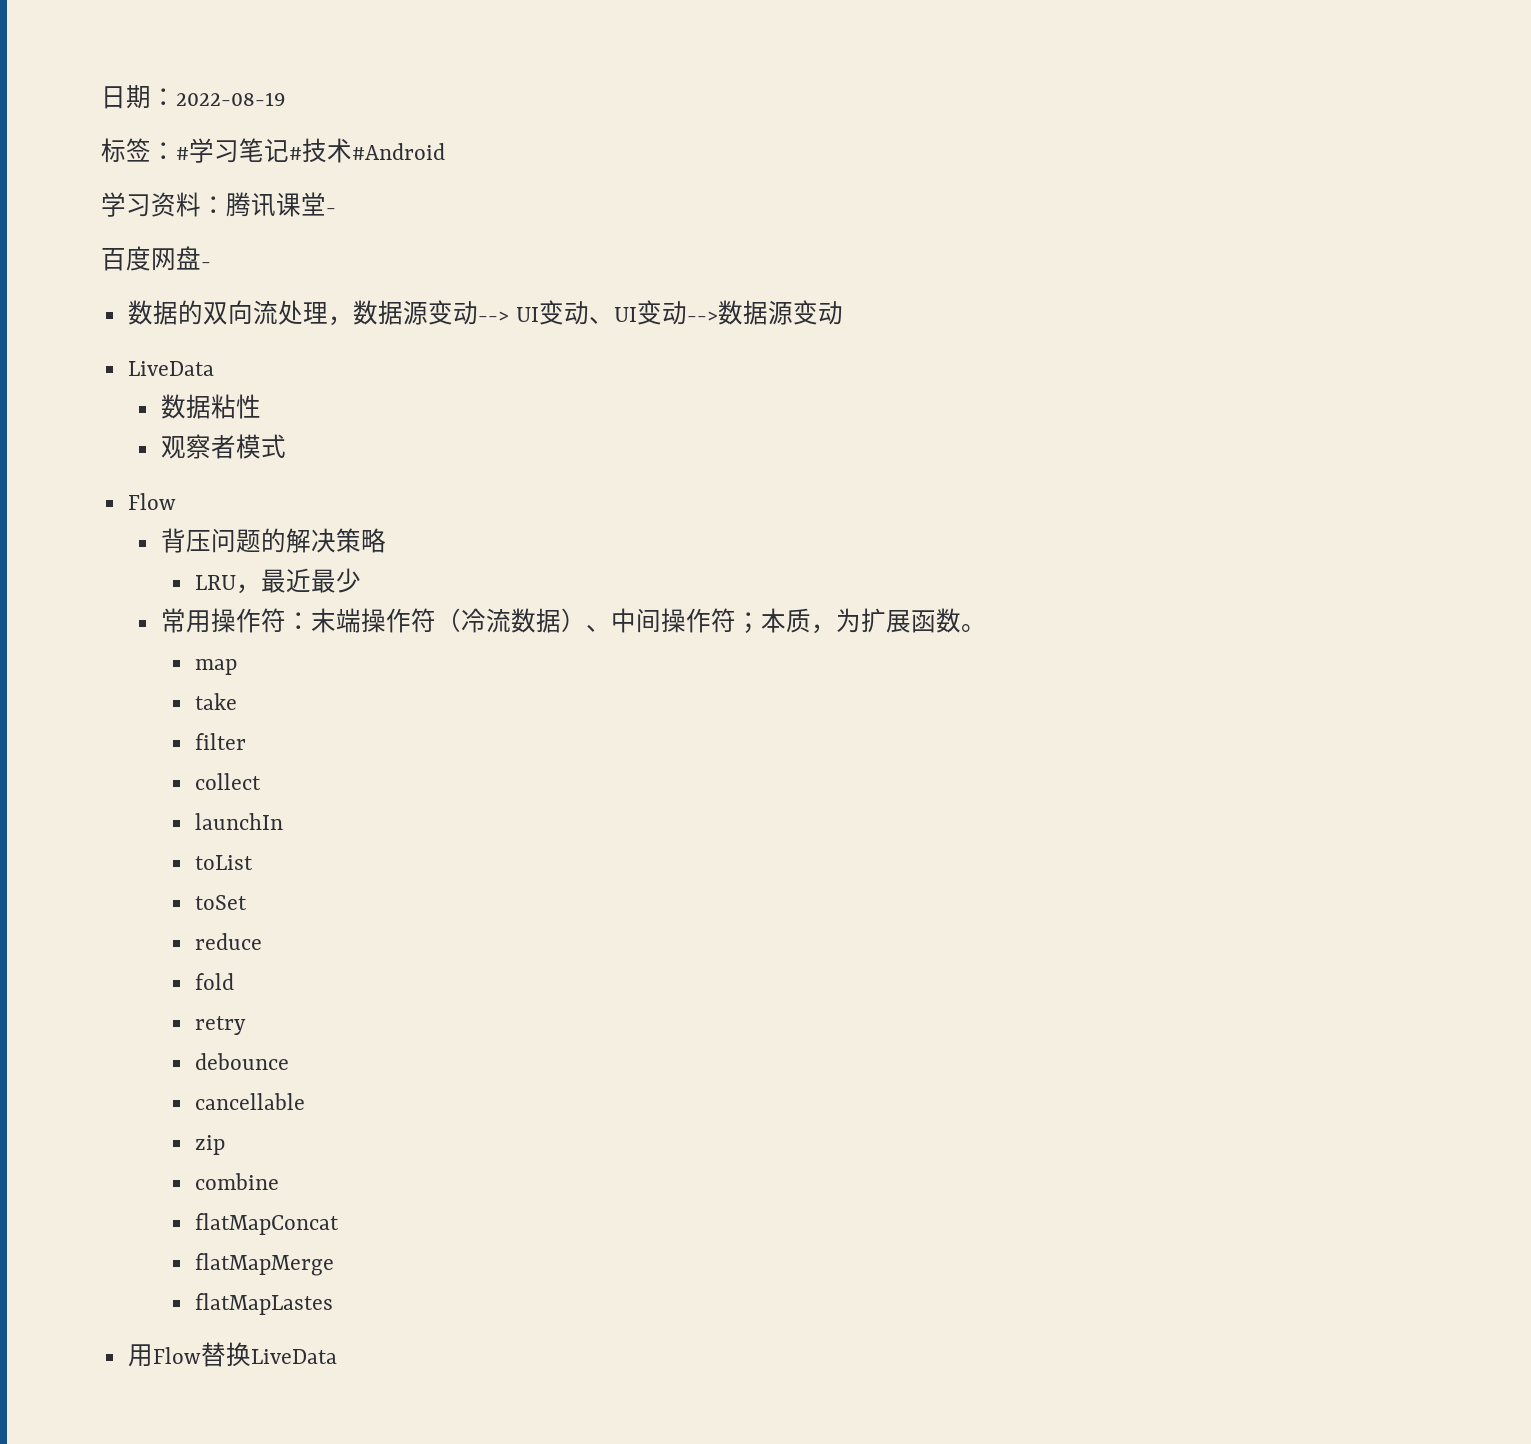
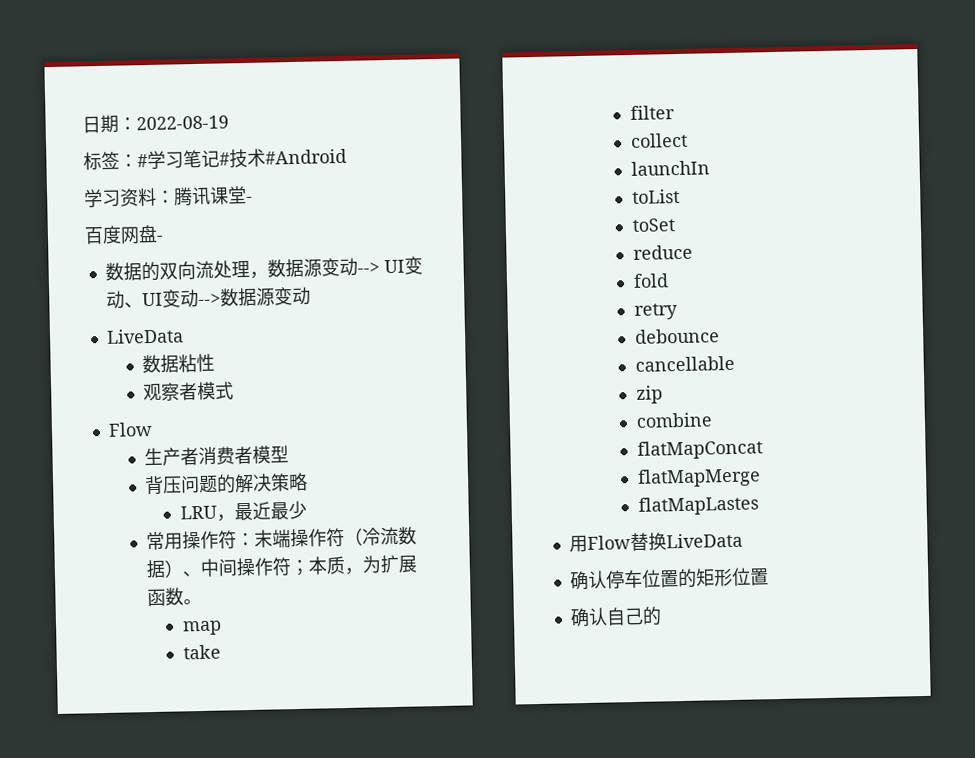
+ 生产者消费者模型
+ 确认停车位置的矩形位置
+ 确认自己的

